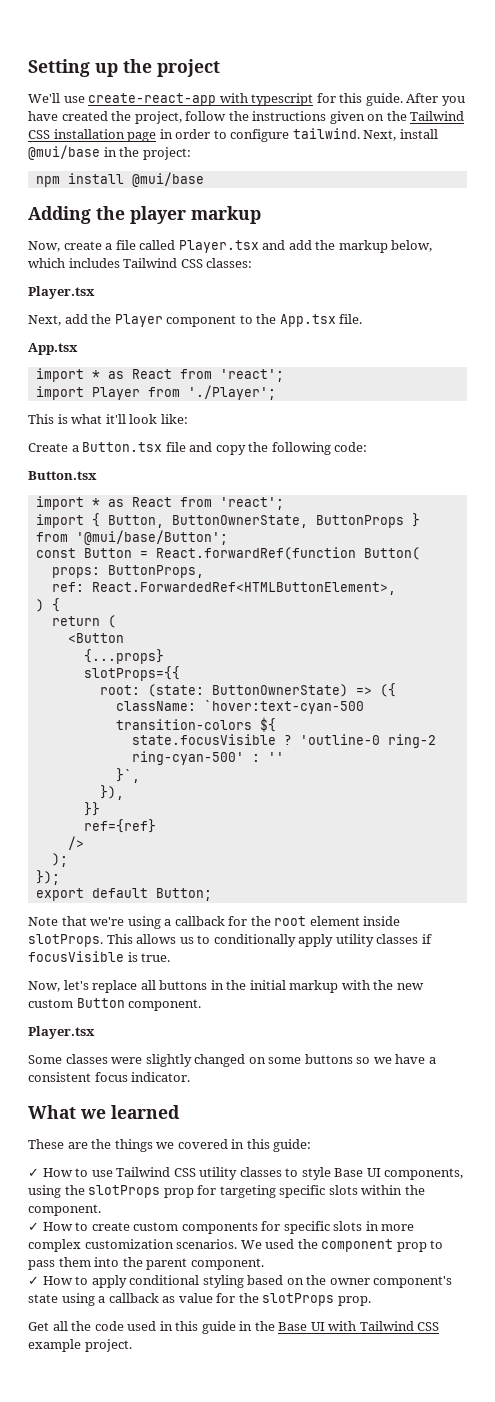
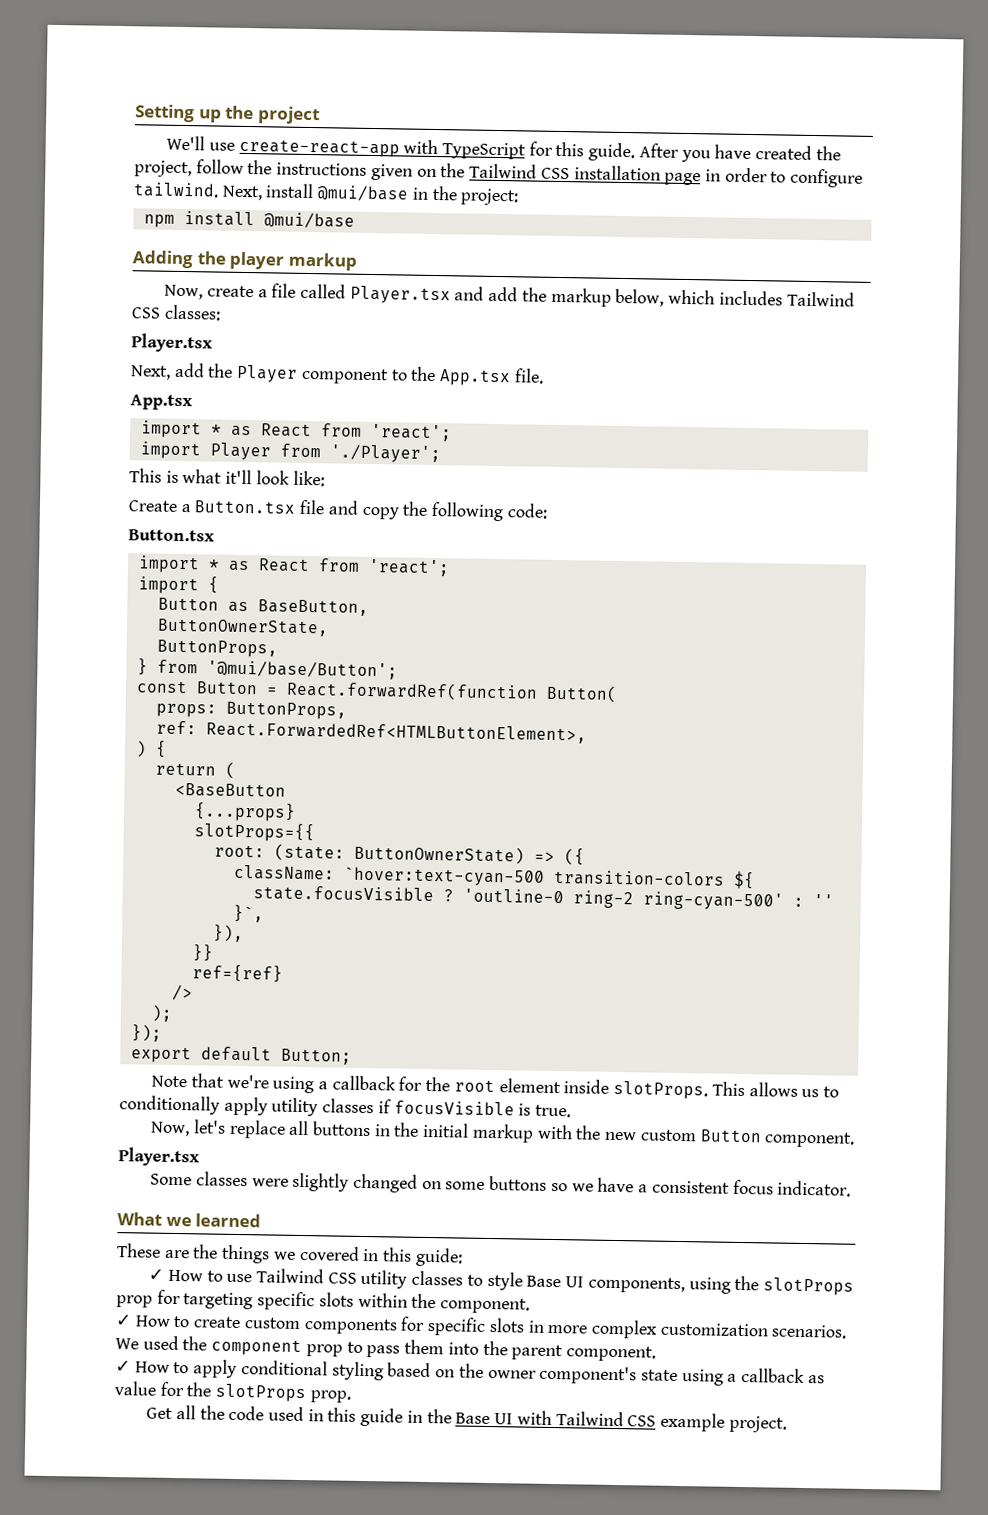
- We'll use create-react-app with typescript for this guide.
+ We'll use create-react-app with TypeScript for this guide.
- import { Button, ButtonOwnerState, ButtonProps } from '@mui/base/Button';
+ import {
+ Button as BaseButton,
+ ButtonOwnerState,
+ ButtonProps,
+ } from '@mui/base/Button';
- <Button
+ <BaseButton

